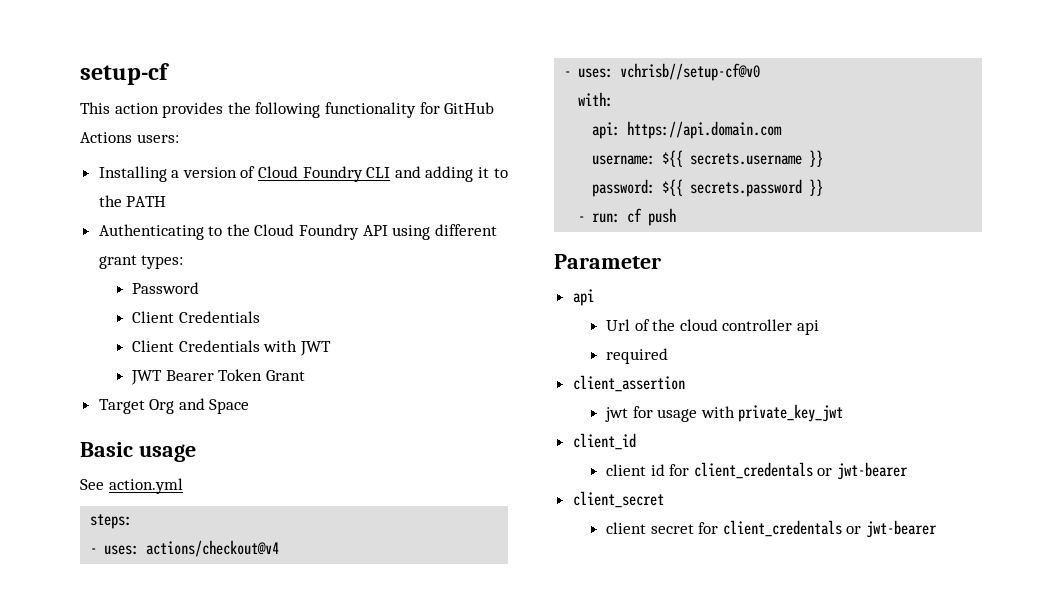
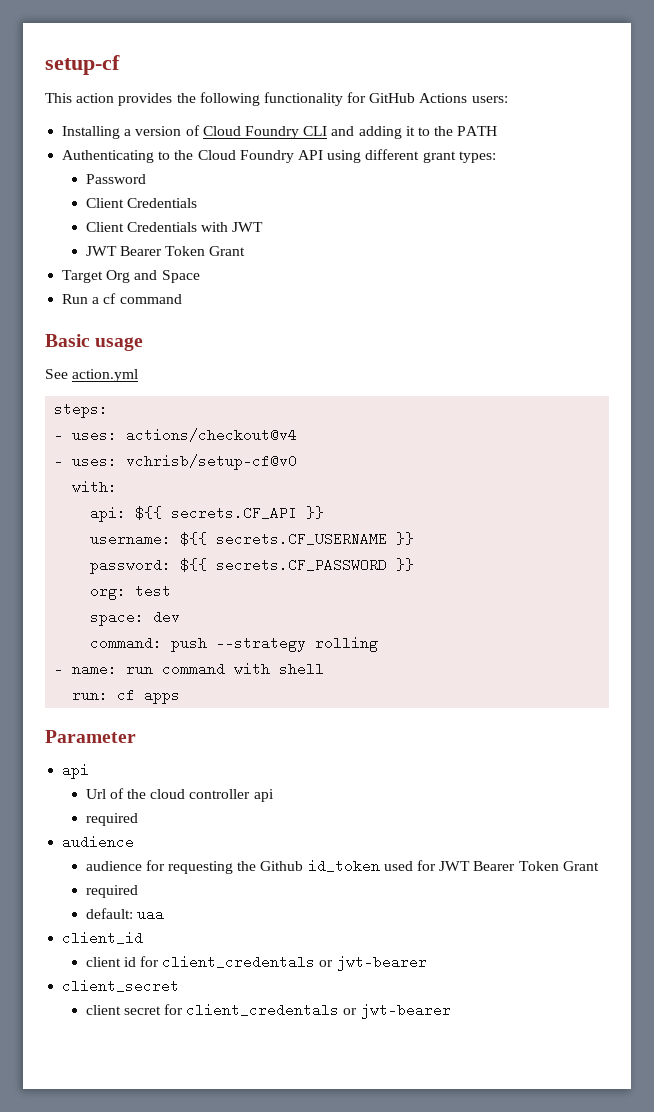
+ Run a cf command
- - uses: vchrisb//setup-cf@v0
+ - uses: vchrisb/setup-cf@v0
- api: https://api.domain.com
+ api: ${{ secrets.CF_API }}
- username: ${{ secrets.username }}
+ username: ${{ secrets.CF_USERNAME }}
- password: ${{ secrets.password }}
- - run: cf push
+ password: ${{ secrets.CF_PASSWORD }}
+ org: test
+ space: dev
+ command: push --strategy rolling
+ - name: run command with shell
+ run: cf apps
  Url of the cloud controller api
  required
- client_assertion
- jwt for usage with private_key_jwt
+ audience
+ audience for requesting the Github id_token used for JWT Bearer Token Grant
+ required
+ default: uaa

